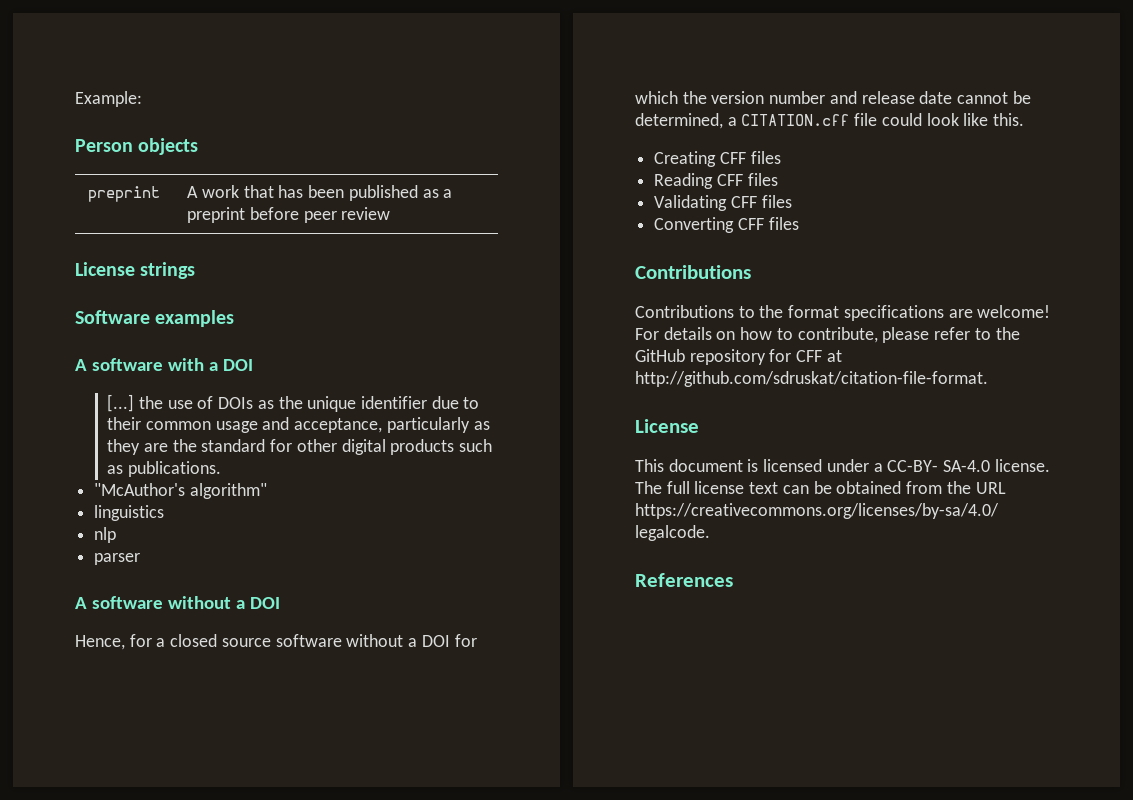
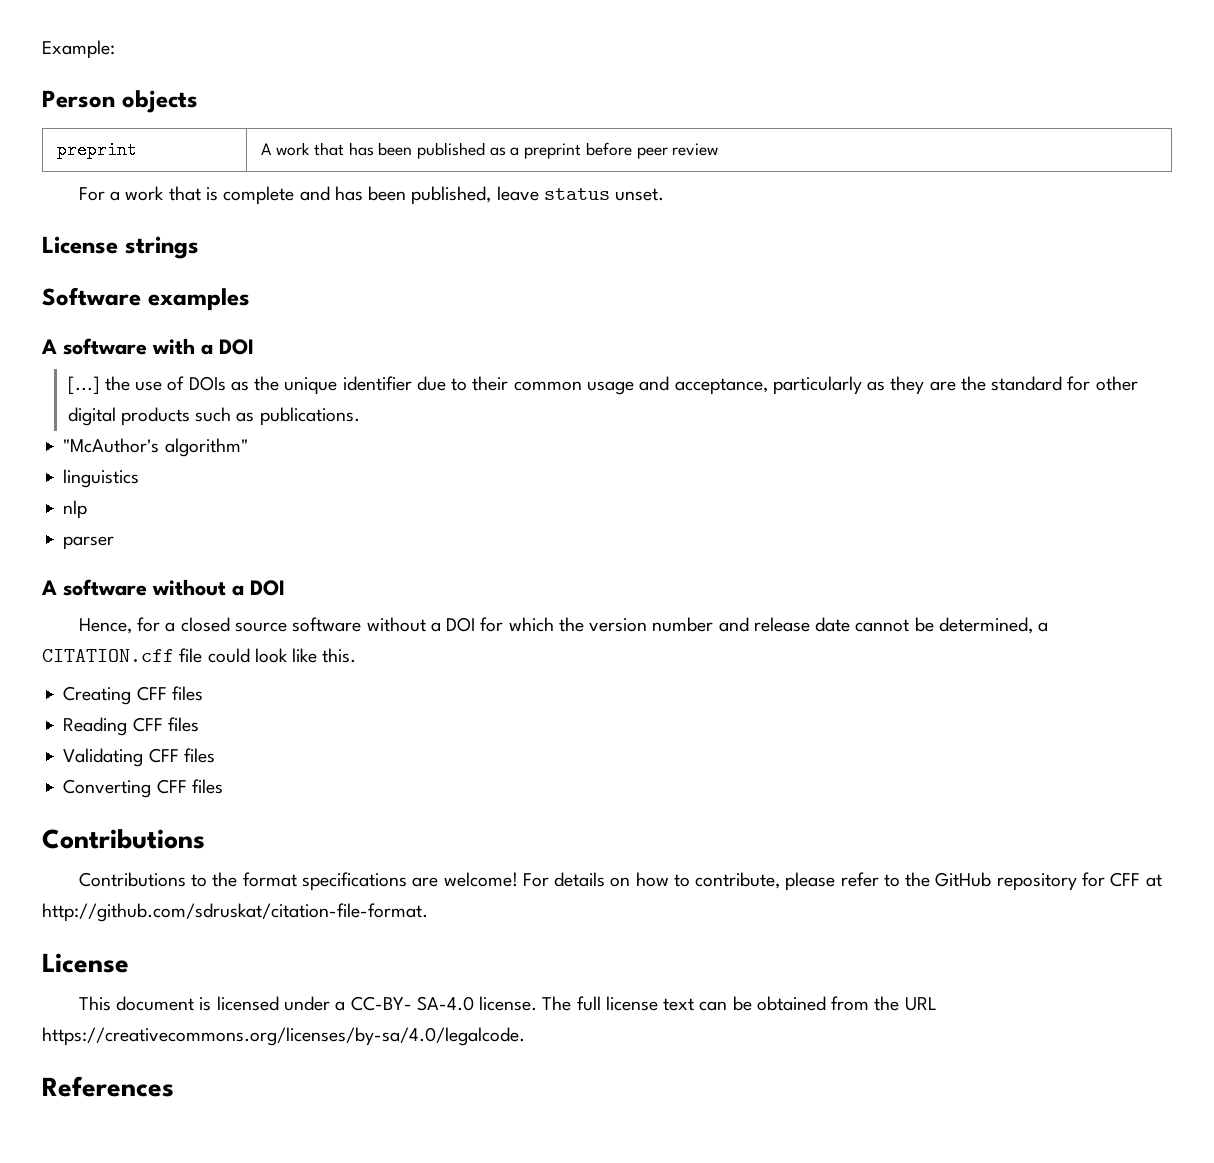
+ For a work that is complete and has been published, leave status unset.

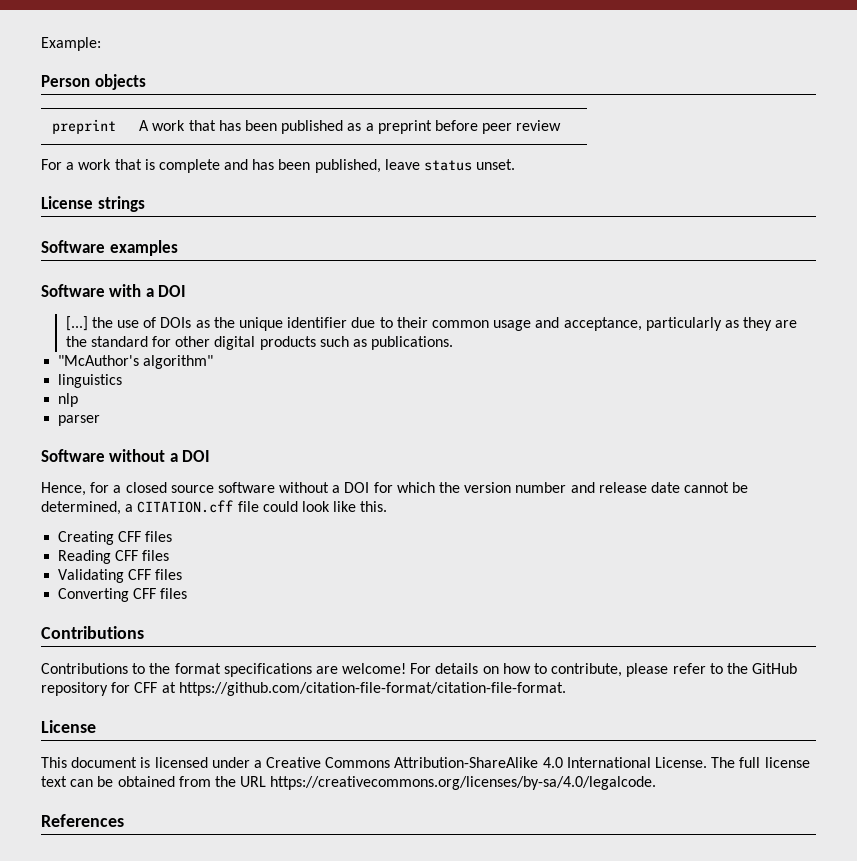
- A software with a DOI
+ Software with a DOI
- A software without a DOI
+ Software without a DOI
- For details on how to contribute, please refer to the GitHub repository for CFF at http://github.com/sdruskat/citation-file-format.
+ For details on how to contribute, please refer to the GitHub repository for CFF at https://github.com/citation-file-format/citation-file-format.
- This document is licensed under a CC-BY- SA-4.0 license.
+ This document is licensed under a Creative Commons Attribution-ShareAlike 4.0 International License.

